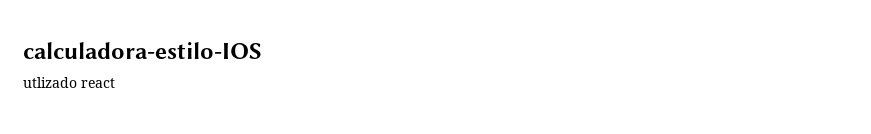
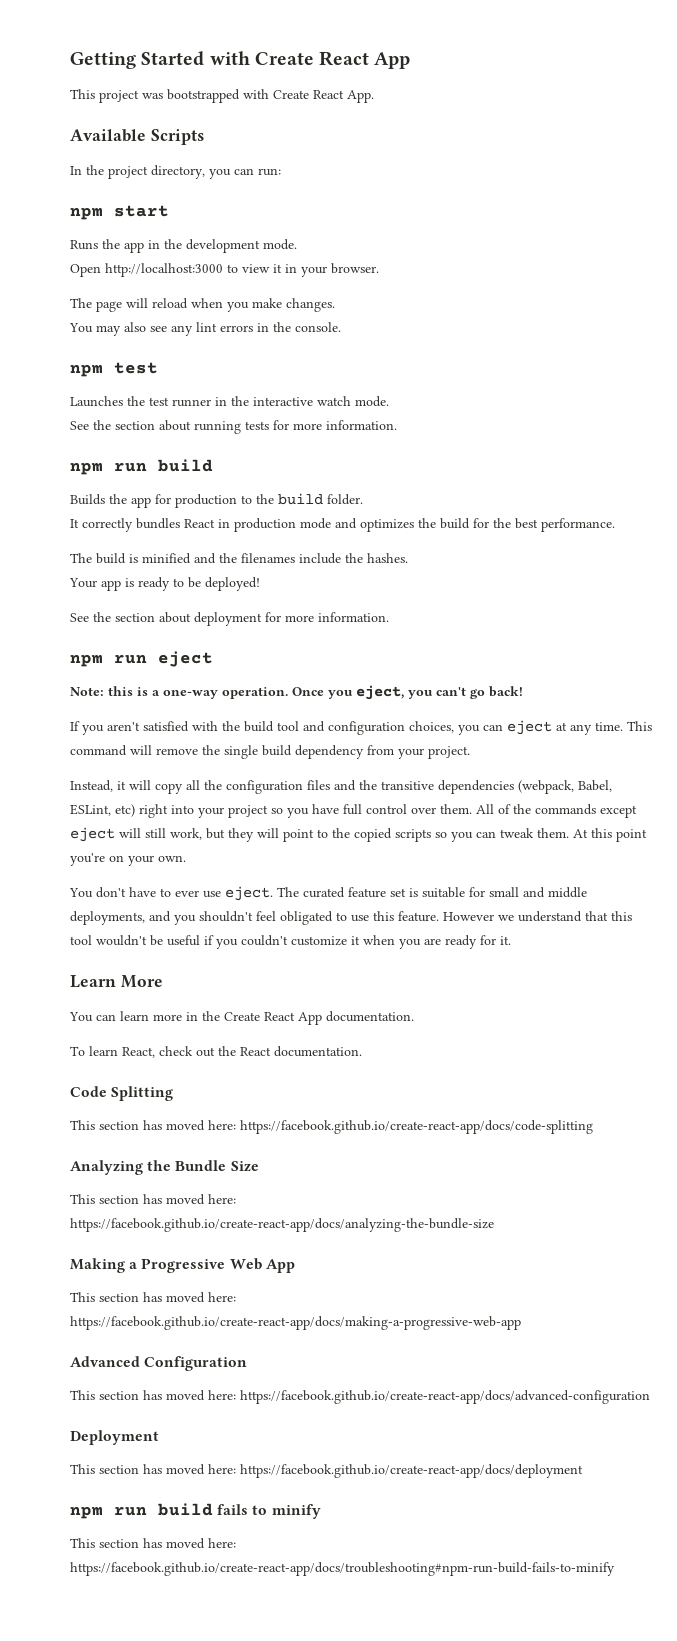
- calculadora-estilo-IOS
- utlizado react
+ Getting Started with Create React App
+ This project was bootstrapped with Create React App.
+ Available Scripts
+ In the project directory, you can run:
+ npm start
+ Runs the app in the development mode.
+ Open http://localhost:3000 to view it in your browser.
+ The page will reload when you make changes.
+ You may also see any lint errors in the console.
+ npm test
+ Launches the test runner in the interactive watch mode.
+ See the section about running tests for more information.
+ npm run build
+ Builds the app for production to the build folder.
+ It correctly bundles React in production mode and optimizes the build for the best performance.
+ The build is minified and the filenames include the hashes.
+ Your app is ready to be deployed!
+ See the section about deployment for more information.
+ npm run eject
+ Note: this is a one-way operation. Once you eject, you can't go back!
+ If you aren't satisfied with the build tool and configuration choices, you can eject at any time. This command will remove the single build dependency from your project.
+ Instead, it will copy all the configuration files and the transitive dependencies (webpack, Babel, ESLint, etc) right into your project so you have full control over them. All of the commands except eject will still work, but they will point to the copied scripts so you can tweak them. At this point you're on your own.
+ You don't have to ever use eject. The curated feature set is suitable for small and middle deployments, and you shouldn't feel obligated to use this feature. However we understand that this tool wouldn't be useful if you couldn't customize it when you are ready for it.
+ Learn More
+ You can learn more in the Create React App documentation.
+ To learn React, check out the React documentation.
+ Code Splitting
+ This section has moved here: https://facebook.github.io/create-react-app/docs/code-splitting
+ Analyzing the Bundle Size
+ This section has moved here: https://facebook.github.io/create-react-app/docs/analyzing-the-bundle-size
+ Making a Progressive Web App
+ This section has moved here: https://facebook.github.io/create-react-app/docs/making-a-progressive-web-app
+ Advanced Configuration
+ This section has moved here: https://facebook.github.io/create-react-app/docs/advanced-configuration
+ Deployment
+ This section has moved here: https://facebook.github.io/create-react-app/docs/deployment
+ npm run build fails to minify
+ This section has moved here: https://facebook.github.io/create-react-app/docs/troubleshooting#npm-run-build-fails-to-minify

